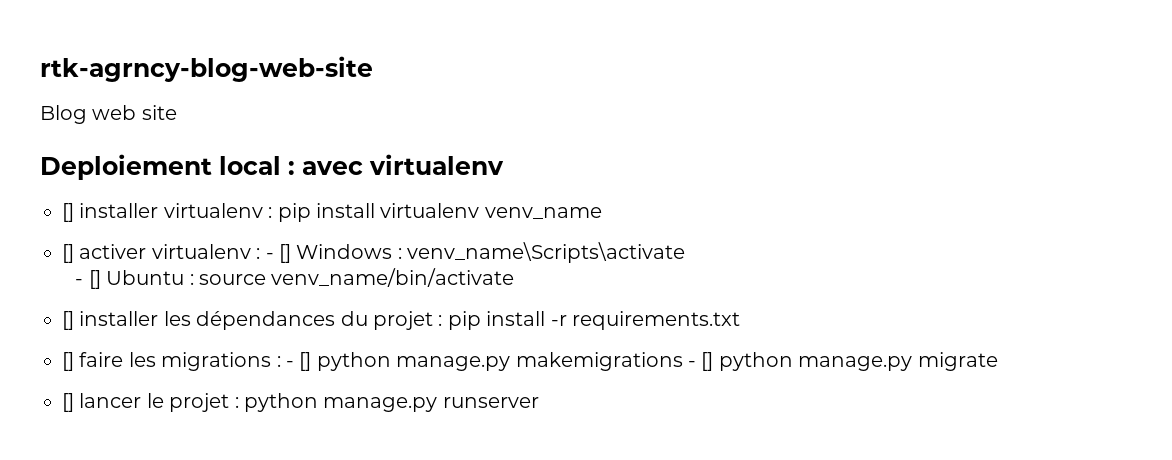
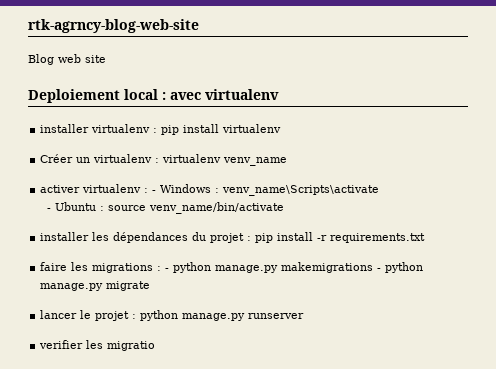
- [] installer virtualenv : pip install virtualenv venv_name
+ installer virtualenv : pip install virtualenv
+ Créer un virtualenv : virtualenv venv_name
- [] activer virtualenv : - [] Windows : venv_name\Scripts\activate
+ activer virtualenv : - Windows : venv_name\Scripts\activate
- - [] Ubuntu : source venv_name/bin/activate
+ - Ubuntu : source venv_name/bin/activate
- [] installer les dépendances du projet : pip install -r requirements.txt
+ installer les dépendances du projet : pip install -r requirements.txt
- [] faire les migrations : - [] python manage.py makemigrations - [] python manage.py migrate
+ faire les migrations : - python manage.py makemigrations - python manage.py migrate
- [] lancer le projet : python manage.py runserver
+ lancer le projet : python manage.py runserver
+ verifier les migratio

